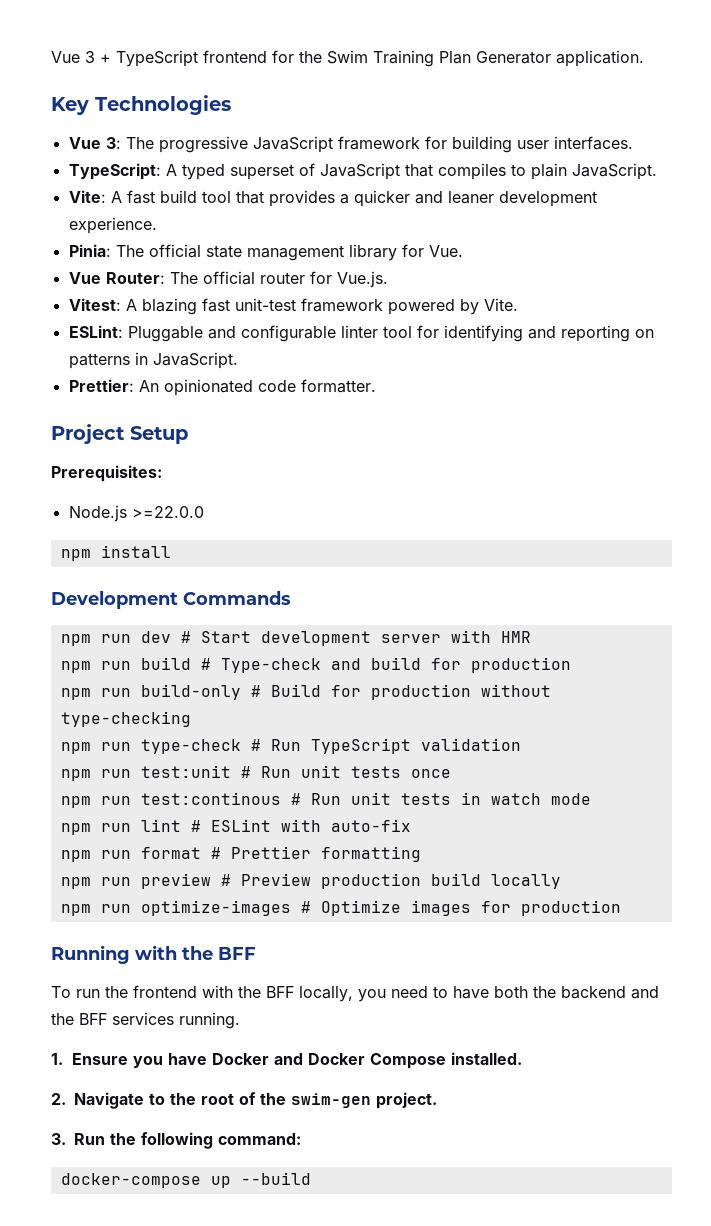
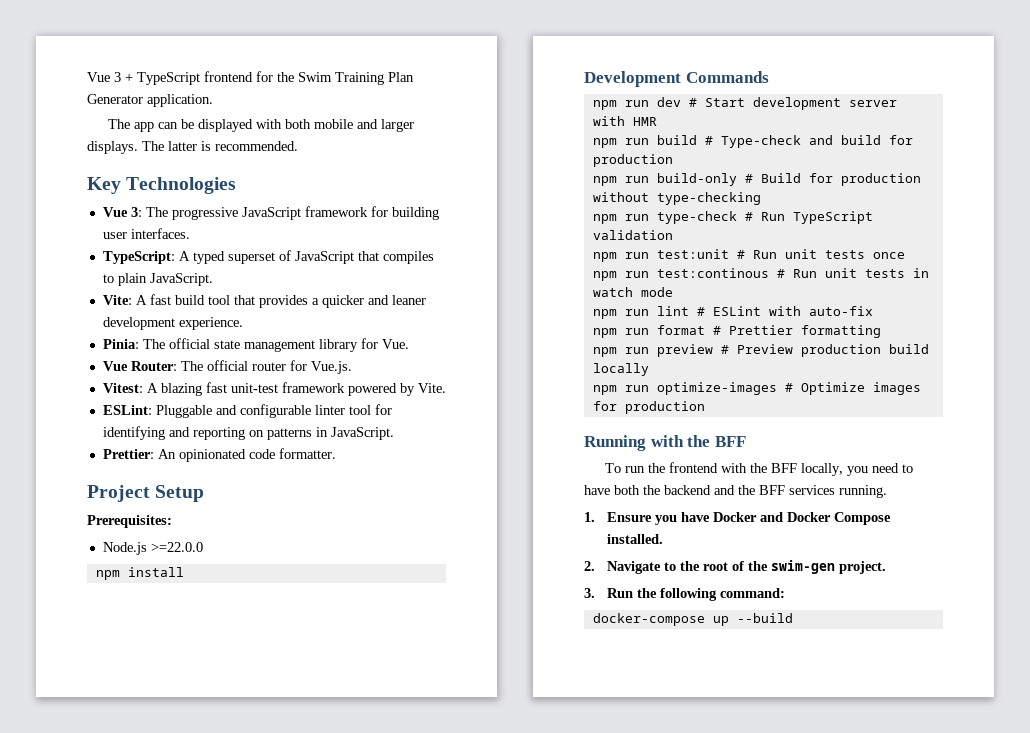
+ The app can be displayed with both mobile and larger displays. The latter is recommended.

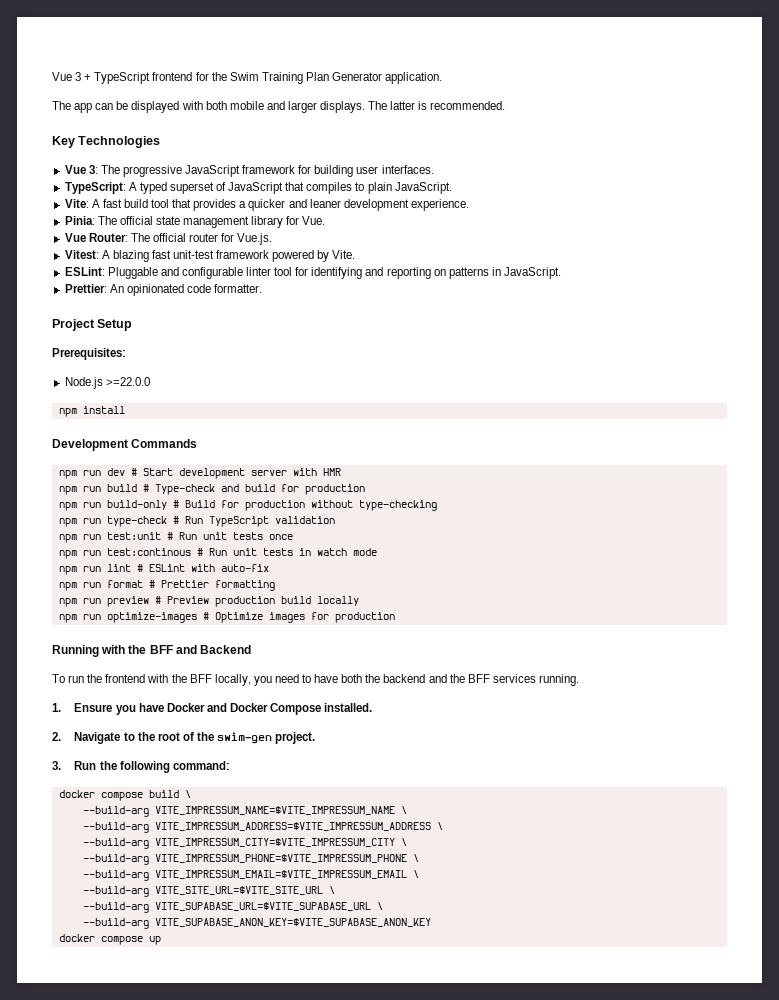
- Running with the BFF
+ Running with the BFF and Backend
- docker-compose up --build
+ docker compose build \
+ --build-arg VITE_IMPRESSUM_NAME=$VITE_IMPRESSUM_NAME \
+ --build-arg VITE_IMPRESSUM_ADDRESS=$VITE_IMPRESSUM_ADDRESS \
+ --build-arg VITE_IMPRESSUM_CITY=$VITE_IMPRESSUM_CITY \
+ --build-arg VITE_IMPRESSUM_PHONE=$VITE_IMPRESSUM_PHONE \
+ --build-arg VITE_IMPRESSUM_EMAIL=$VITE_IMPRESSUM_EMAIL \
+ --build-arg VITE_SITE_URL=$VITE_SITE_URL \
+ --build-arg VITE_SUPABASE_URL=$VITE_SUPABASE_URL \
+ --build-arg VITE_SUPABASE_ANON_KEY=$VITE_SUPABASE_ANON_KEY
+ docker compose up

